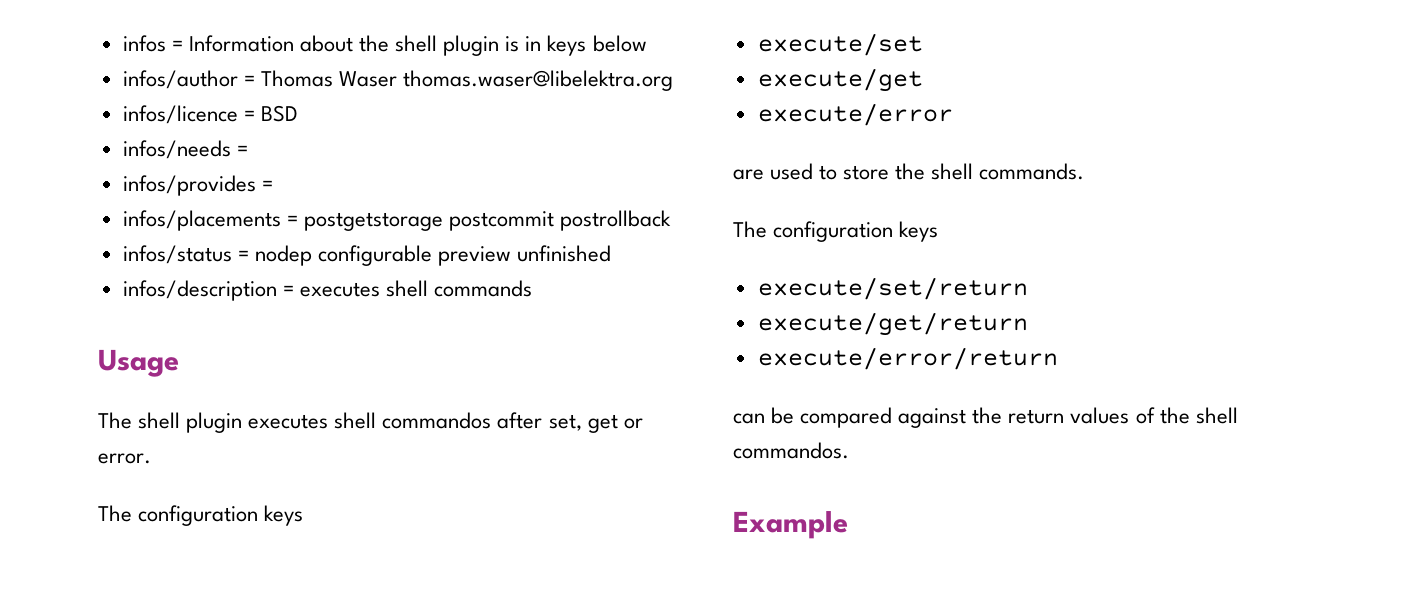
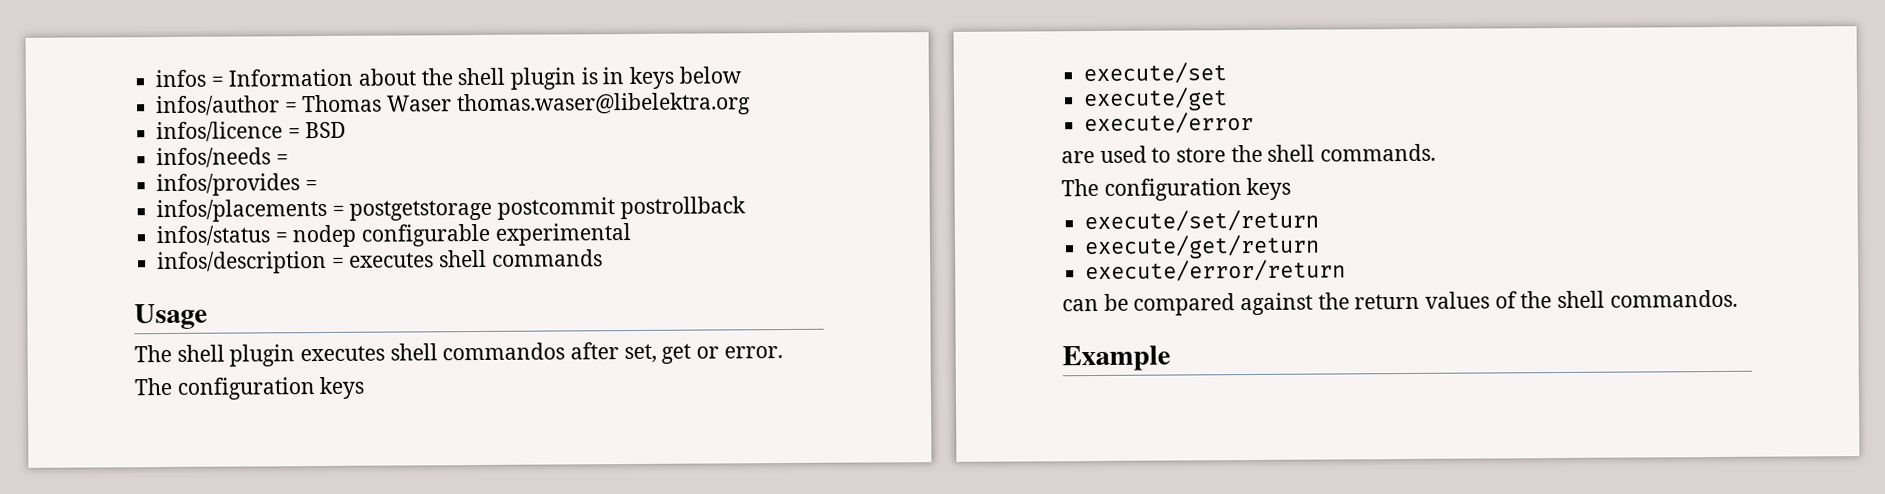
- infos/status = nodep configurable preview unfinished
+ infos/status = nodep configurable experimental

